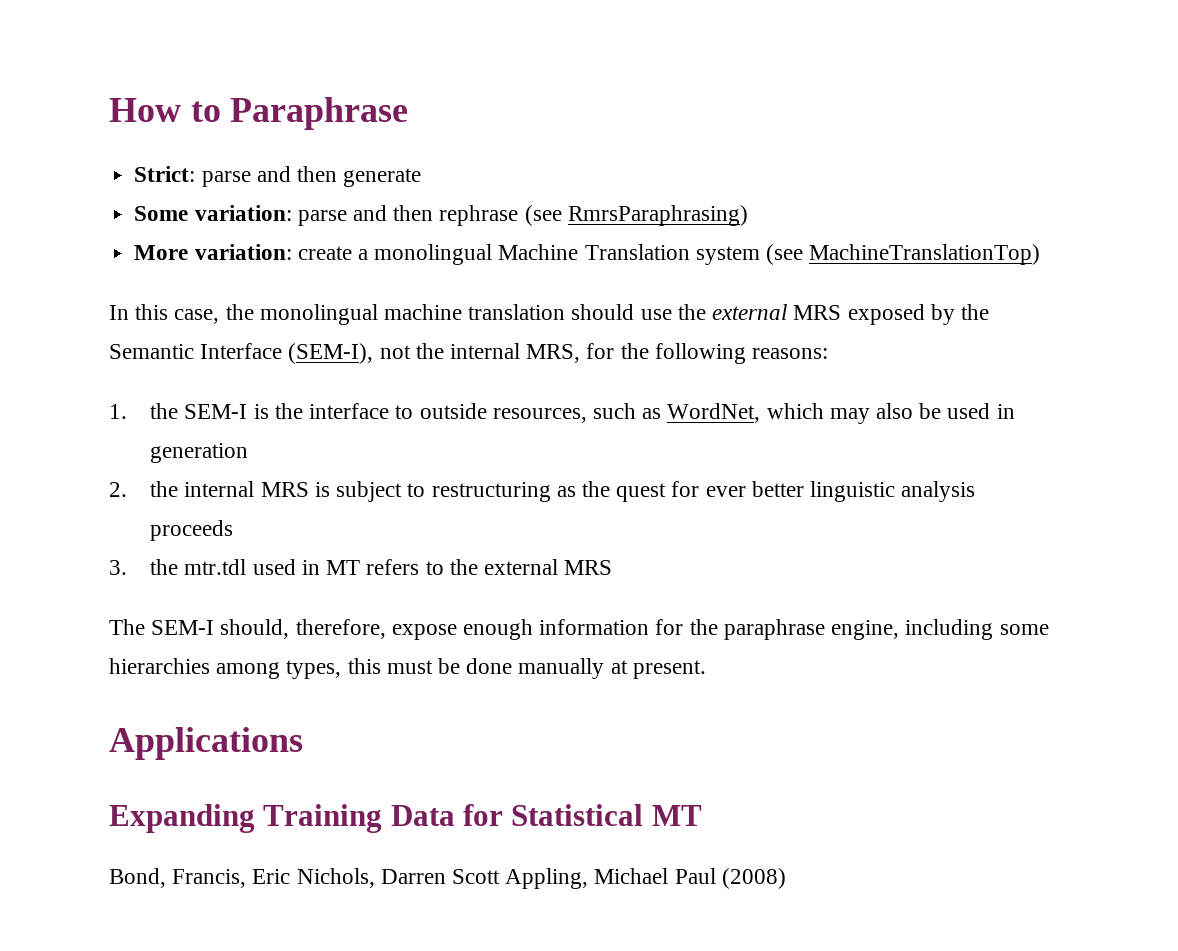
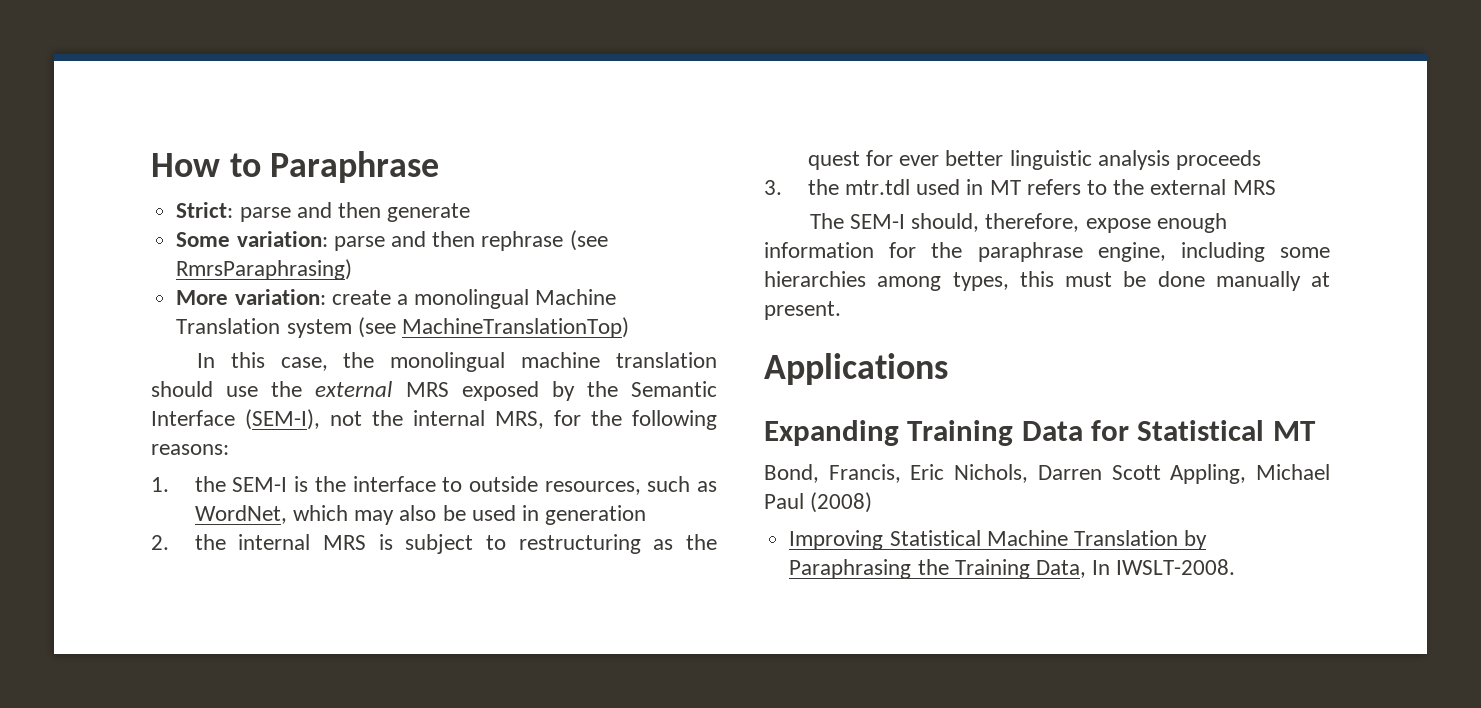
+ Improving Statistical Machine Translation by Paraphrasing the Training Data, In IWSLT-2008.

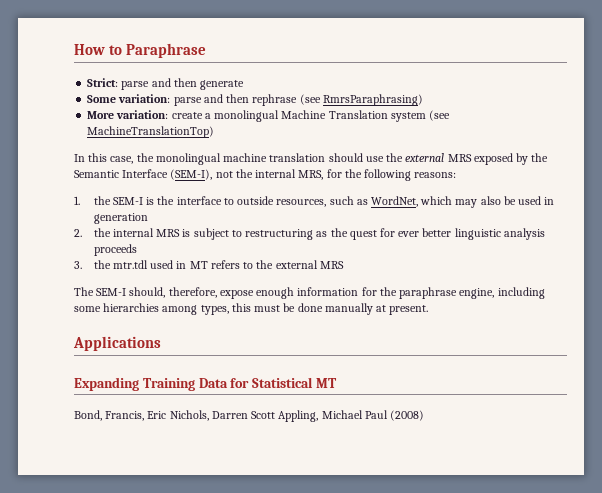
- Improving Statistical Machine Translation by Paraphrasing the Training Data, In IWSLT-2008.

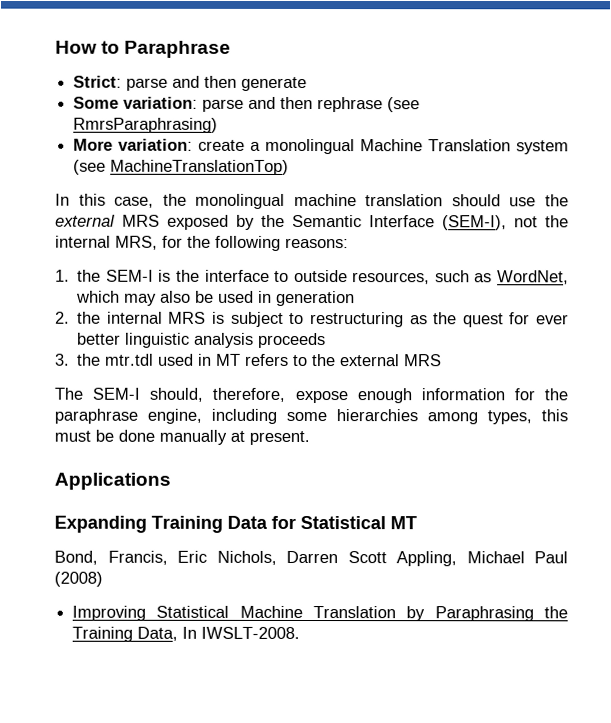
+ Improving Statistical Machine Translation by Paraphrasing the Training Data, In IWSLT-2008.

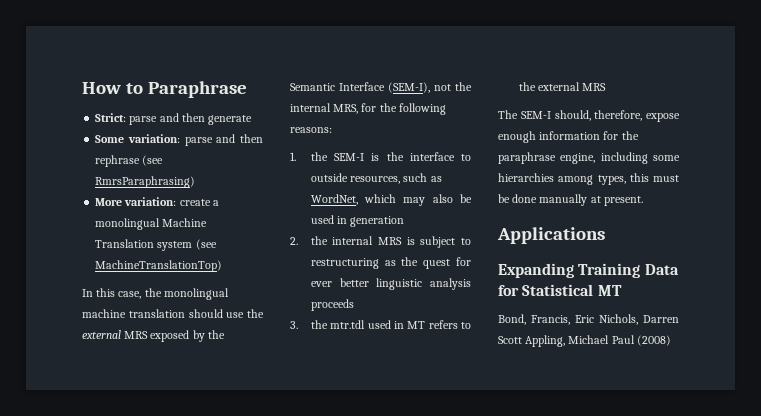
- Improving Statistical Machine Translation by Paraphrasing the Training Data, In IWSLT-2008.

